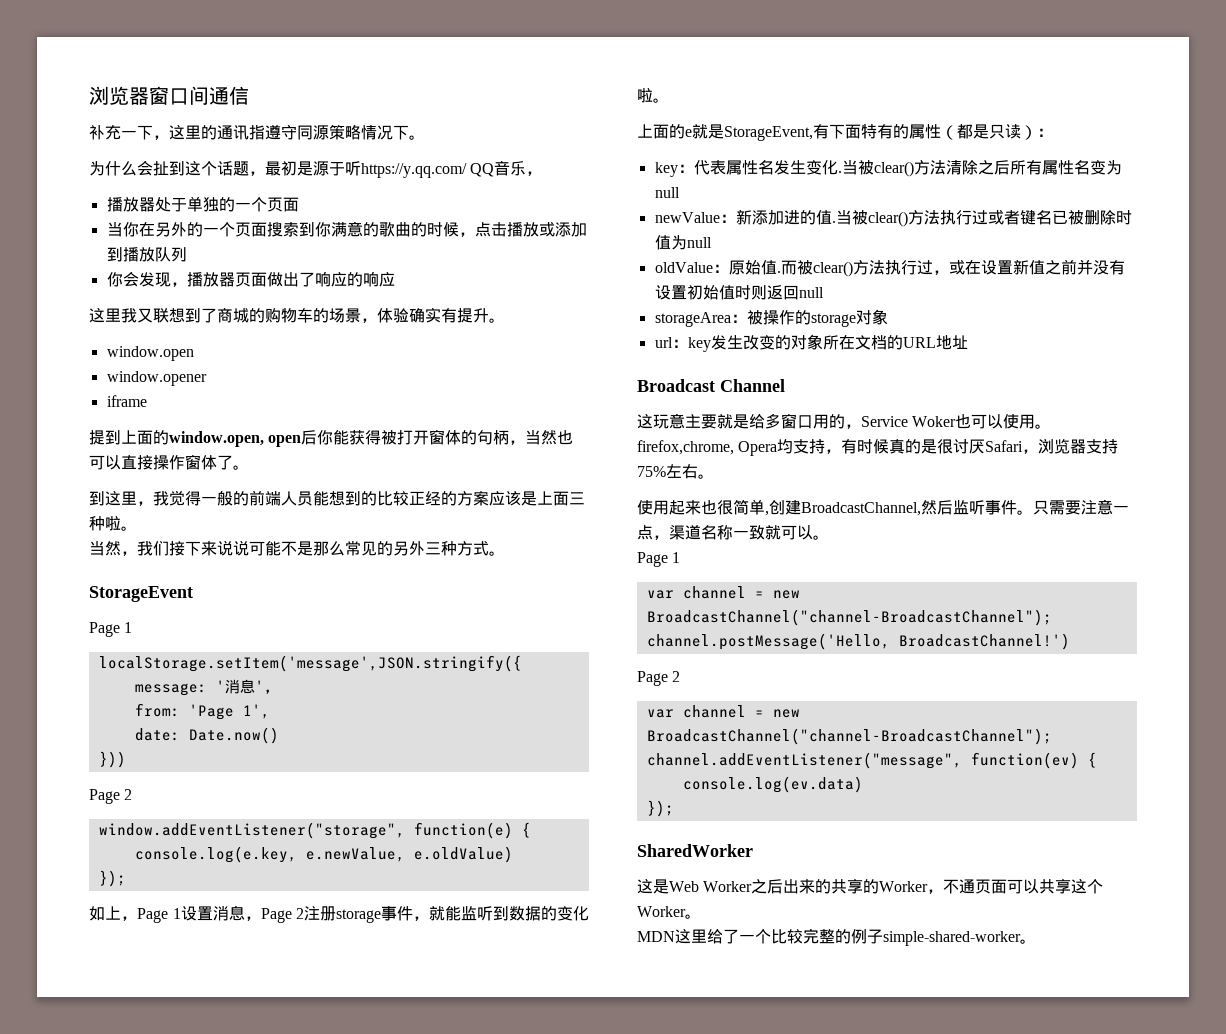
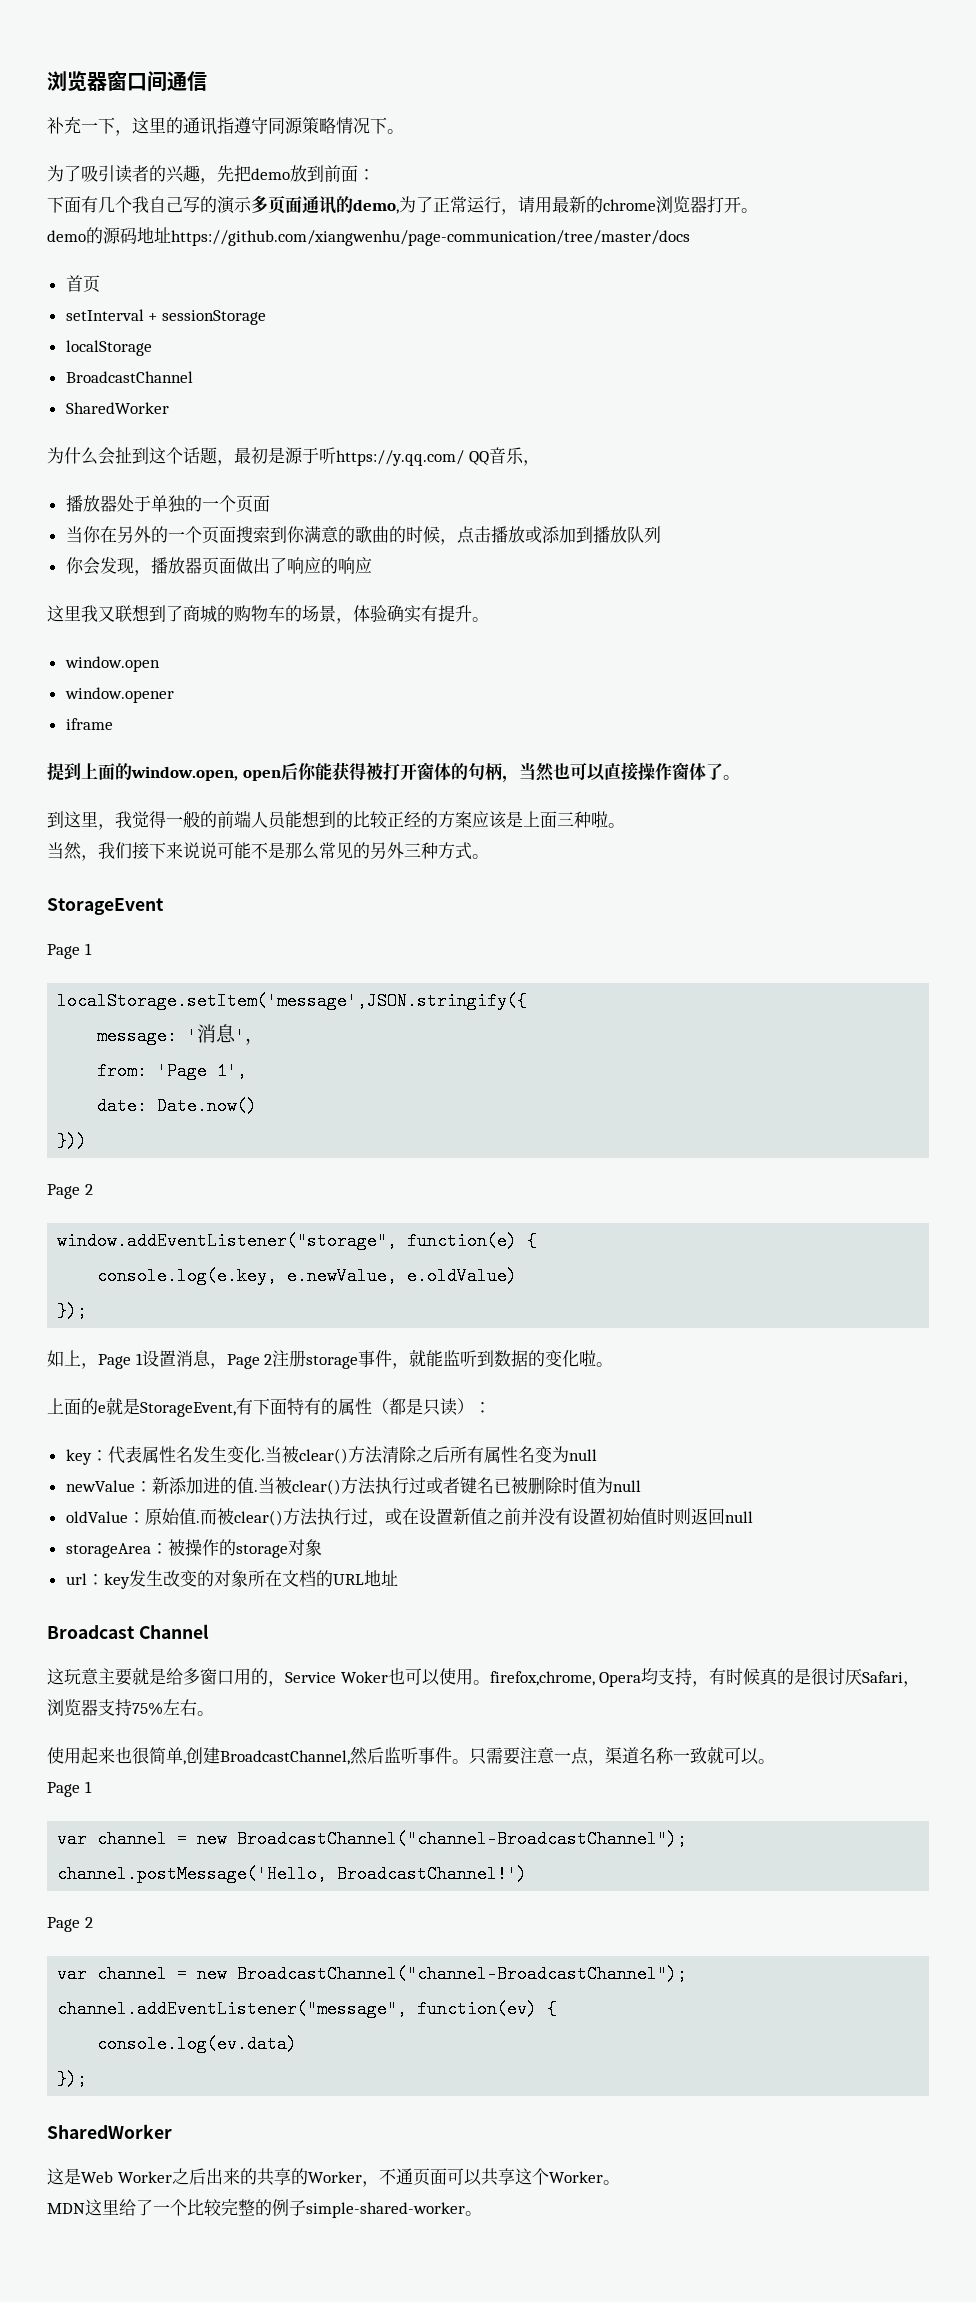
+ 为了吸引读者的兴趣，先把demo放到前面：
+ 下面有几个我自己写的演示多页面通讯的demo,为了正常运行，请用最新的chrome浏览器打开。
+ demo的源码地址https://github.com/xiangwenhu/page-communication/tree/master/docs
+ 首页
+ setInterval + sessionStorage
+ localStorage
+ BroadcastChannel
+ SharedWorker

